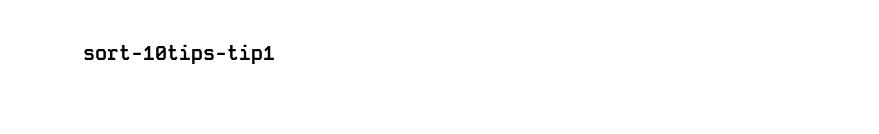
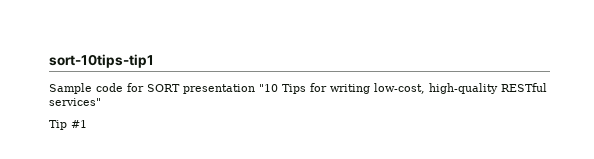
+ Sample code for SORT presentation "10 Tips for writing low-cost, high-quality RESTful services"
+ Tip #1

